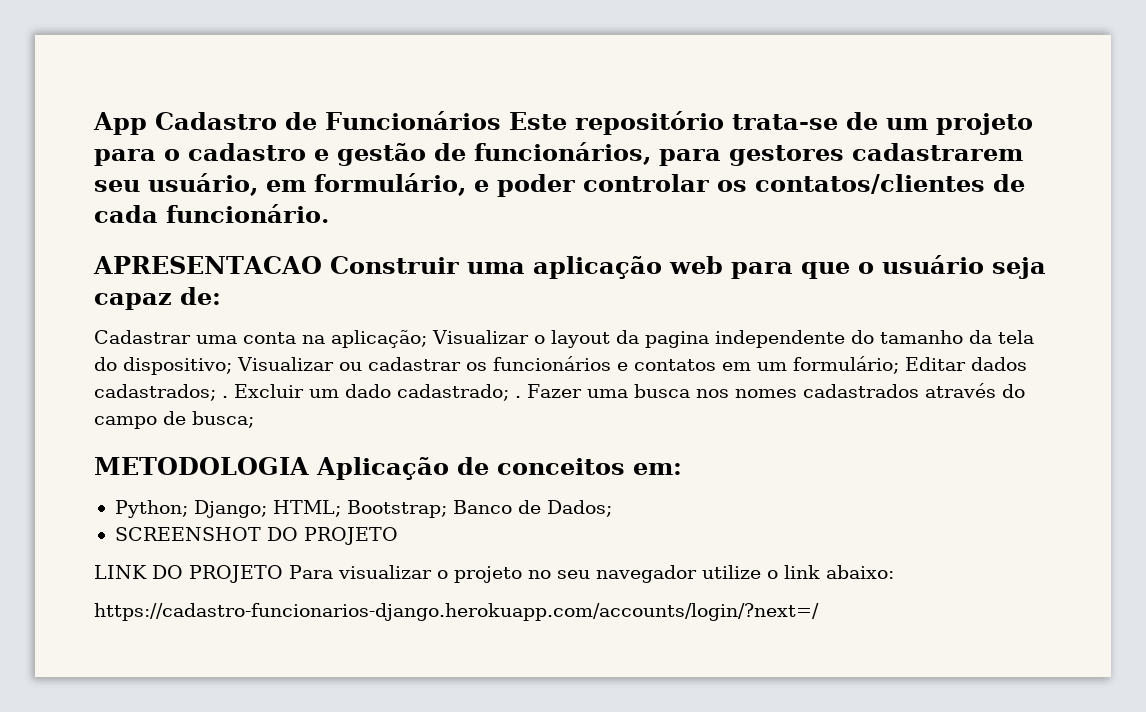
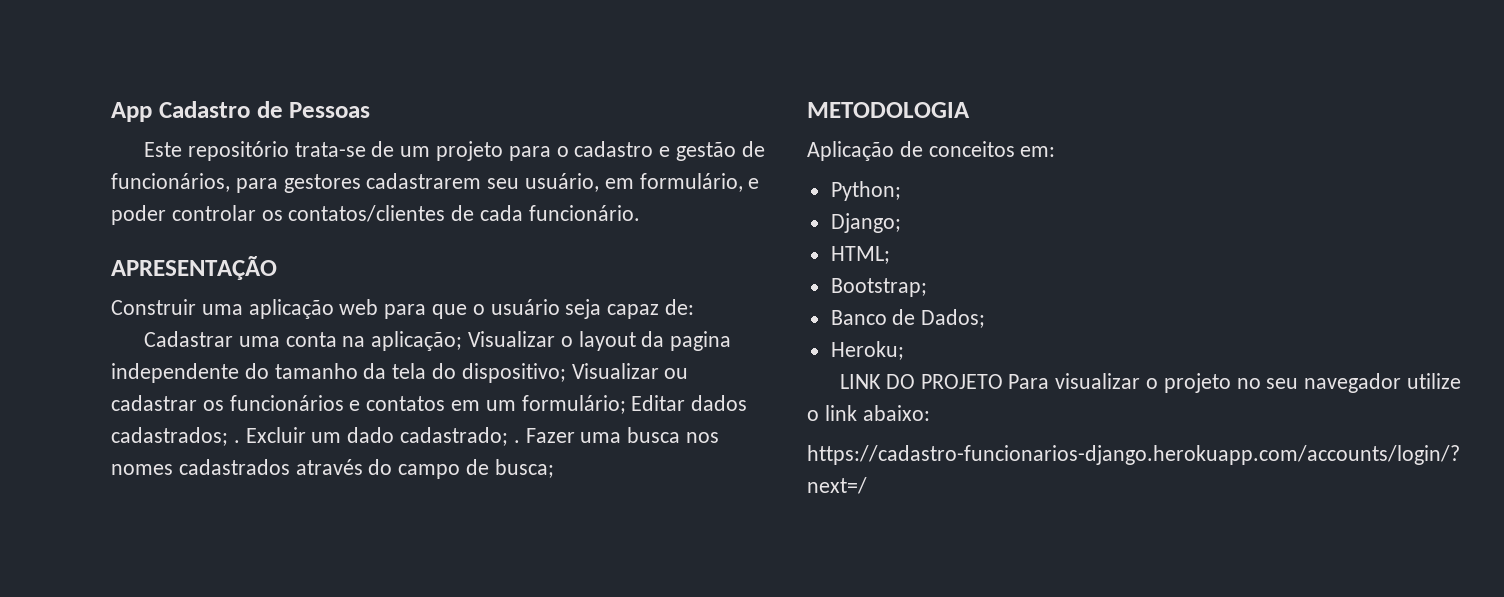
- App Cadastro de Funcionários Este repositório trata-se de um projeto para o cadastro e gestão de funcionários, para gestores cadastrarem seu usuário, em formulário, e poder controlar os contatos/clientes de cada funcionário.
+ App Cadastro de Pessoas
+ Este repositório trata-se de um projeto para o cadastro e gestão de funcionários, para gestores cadastrarem seu usuário, em formulário, e poder controlar os contatos/clientes de cada funcionário.
- APRESENTACAO Construir uma aplicação web para que o usuário seja capaz de:
+ APRESENTAÇÃO
+ Construir uma aplicação web para que o usuário seja capaz de:
- METODOLOGIA Aplicação de conceitos em:
+ METODOLOGIA
+ Aplicação de conceitos em:
- Python; Django; HTML; Bootstrap; Banco de Dados;
+ Python;
+ Django;
+ HTML;
+ Bootstrap;
+ Banco de Dados;
- SCREENSHOT DO PROJETO
+ Heroku;

